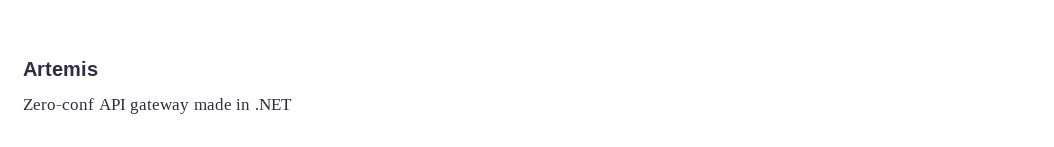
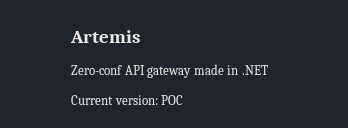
+ Current version: POC

